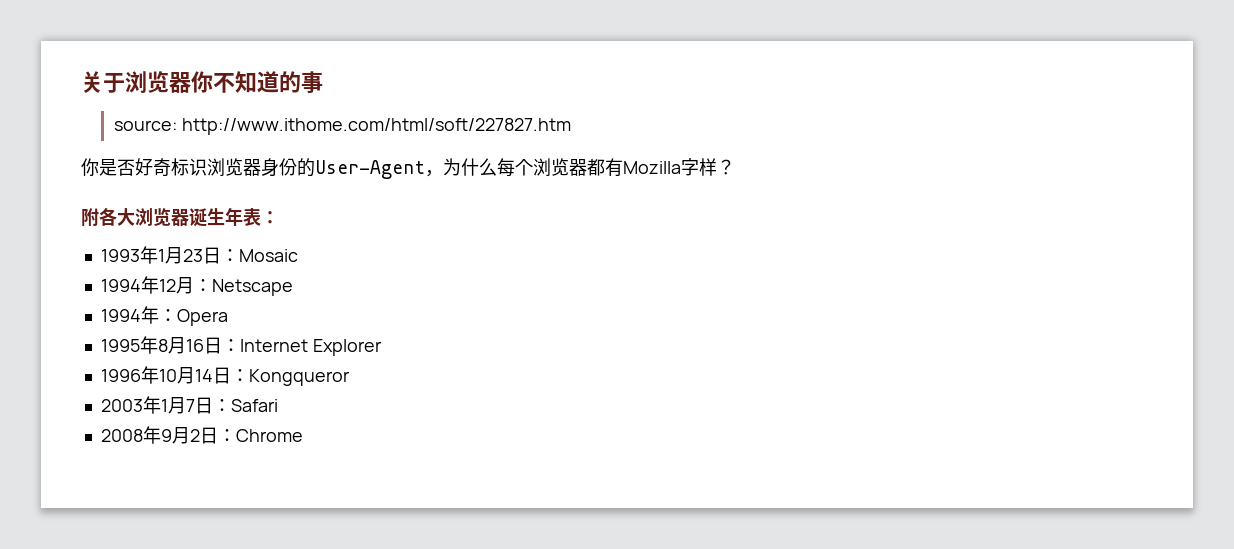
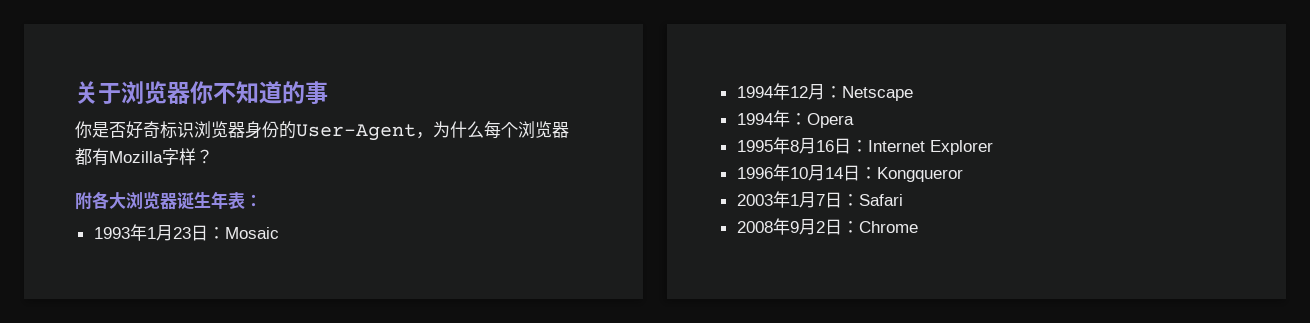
- source: http://www.ithome.com/html/soft/227827.htm

